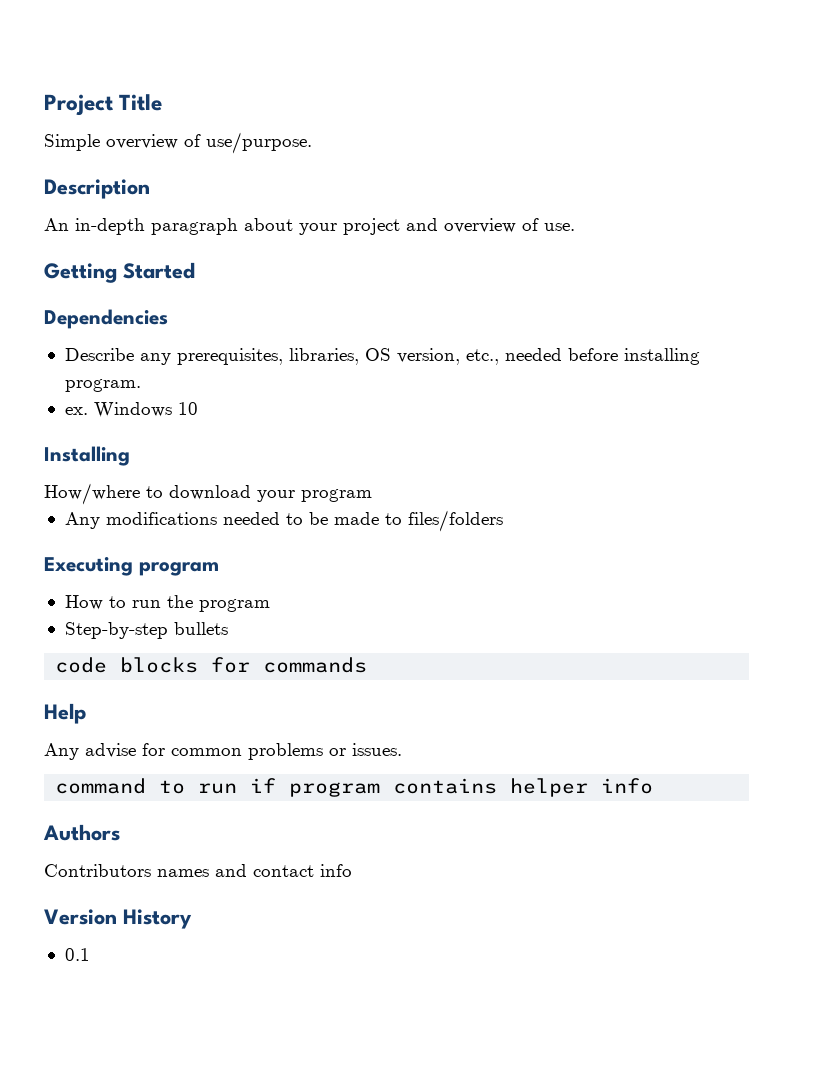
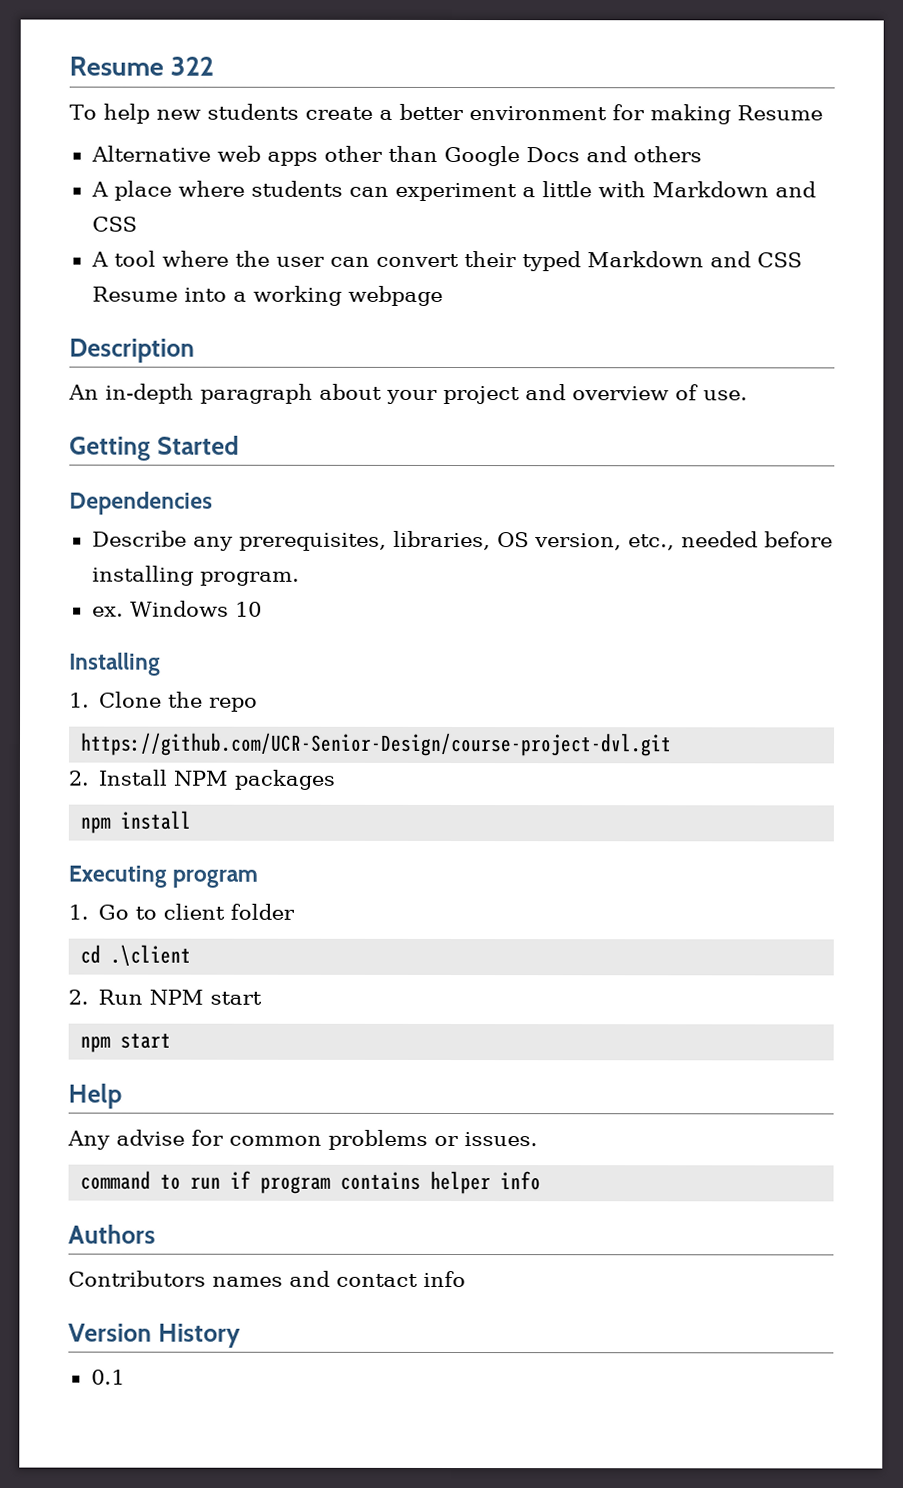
- Project Title
- Simple overview of use/purpose.
+ Resume 322
+ To help new students create a better environment for making Resume
+ Alternative web apps other than Google Docs and others
+ A place where students can experiment a little with Markdown and CSS
+ A tool where the user can convert their typed Markdown and CSS Resume into a working webpage
- How/where to download your program
- Any modifications needed to be made to files/folders
+ 1. Clone the repo
+ https://github.com/UCR-Senior-Design/course-project-dvl.git
+ 2. Install NPM packages
+ npm install
  Executing program
- How to run the program
- Step-by-step bullets
- code blocks for commands
+ 1. Go to client folder
+ cd .\client
+ 2. Run NPM start
+ npm start

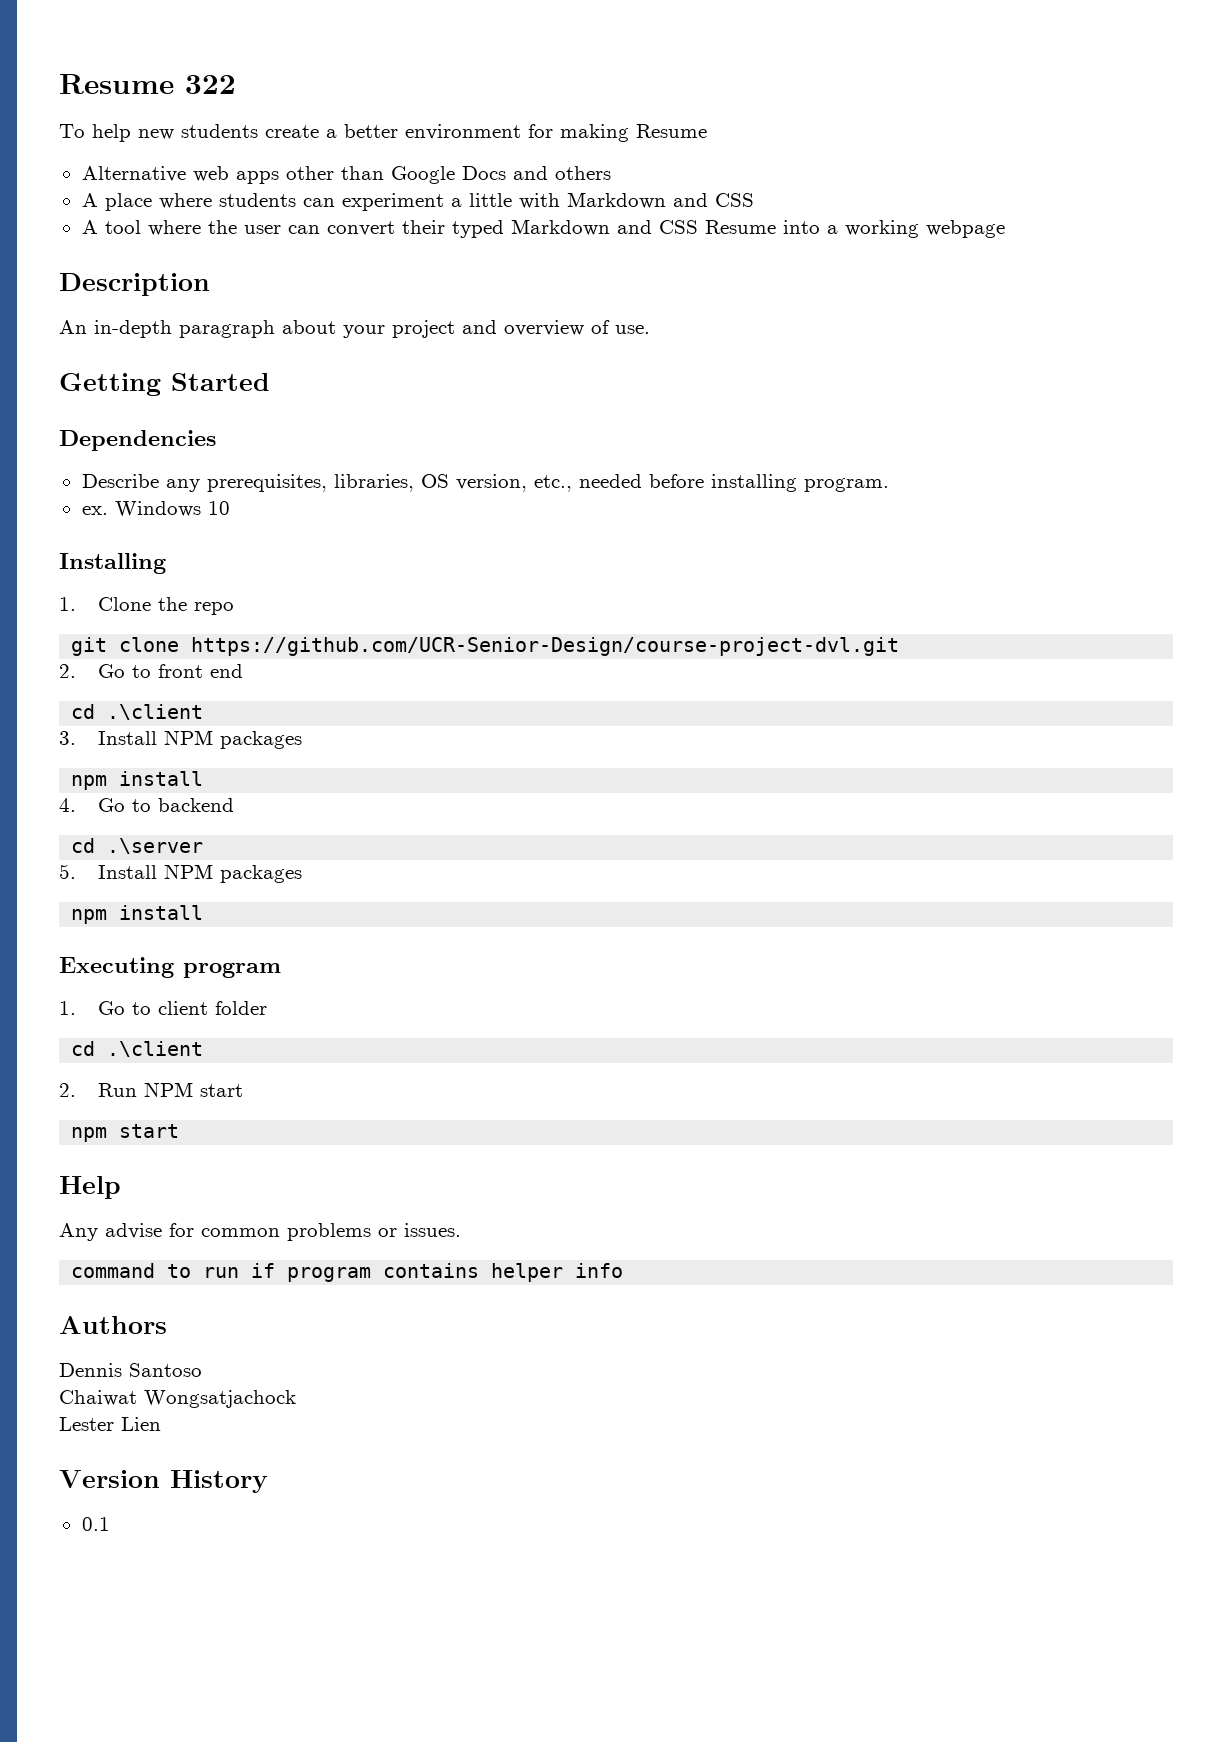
- https://github.com/UCR-Senior-Design/course-project-dvl.git
+ git clone https://github.com/UCR-Senior-Design/course-project-dvl.git
- 2. Install NPM packages
+ 2. Go to front end
+ cd .\client
+ 3. Install NPM packages
+ npm install
+ 4. Go to backend
+ cd .\server
+ 5. Install NPM packages
- Contributors names and contact info
+ Dennis Santoso
+ Chaiwat Wongsatjachock
+ Lester Lien

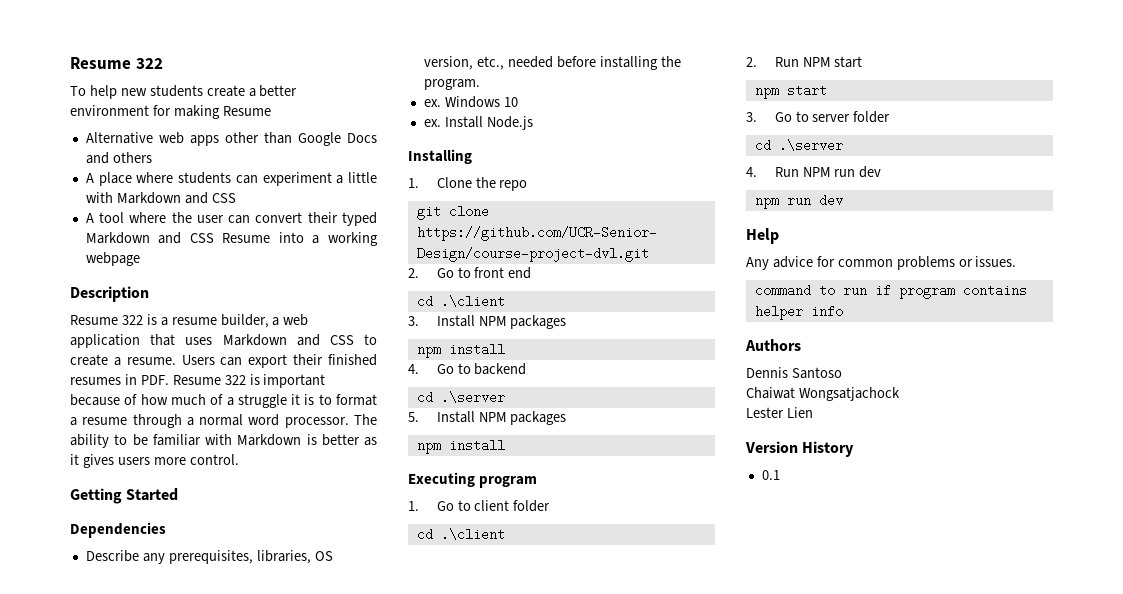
- An in-depth paragraph about your project and overview of use.
+ Resume 322 is a resume builder, a web application that uses Markdown and CSS to create a resume. Users can export their finished resumes in PDF. Resume 322 is important because of how much of a struggle it is to format a resume through a normal word processor. The ability to be familiar with Markdown is better as it gives users more control.
- Describe any prerequisites, libraries, OS version, etc., needed before installing program.
+ Describe any prerequisites, libraries, OS version, etc., needed before installing the program.
+ ex. Install Node.js
+ 3. Go to server folder
+ cd .\server
+ 4. Run NPM run dev
+ npm run dev
- Any advise for common problems or issues.
+ Any advice for common problems or issues.

